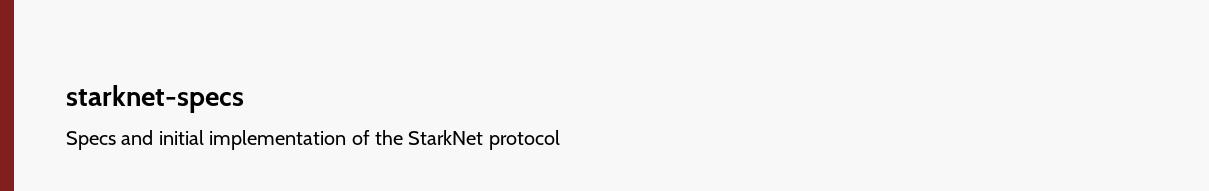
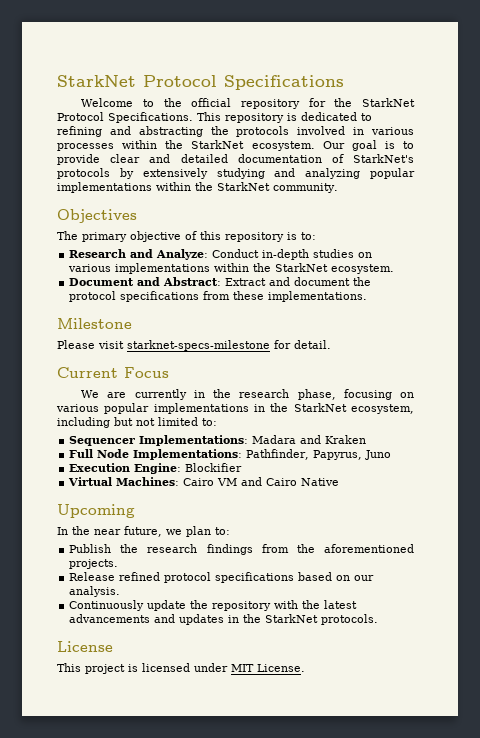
- starknet-specs
- Specs and initial implementation of the StarkNet protocol
+ StarkNet Protocol Specifications
+ Welcome to the official repository for the StarkNet Protocol Specifications. This repository is dedicated to refining and abstracting the protocols involved in various processes within the StarkNet ecosystem. Our goal is to provide clear and detailed documentation of StarkNet's protocols by extensively studying and analyzing popular implementations within the StarkNet community.
+ Objectives
+ The primary objective of this repository is to:
+ Research and Analyze: Conduct in-depth studies on various implementations within the StarkNet ecosystem.
+ Document and Abstract: Extract and document the protocol specifications from these implementations.
+ Milestone
+ Please visit starknet-specs-milestone for detail.
+ Current Focus
+ We are currently in the research phase, focusing on various popular implementations in the StarkNet ecosystem, including but not limited to:
+ Sequencer Implementations: Madara and Kraken
+ Full Node Implementations: Pathfinder, Papyrus, Juno
+ Execution Engine: Blockifier
+ Virtual Machines: Cairo VM and Cairo Native
+ Upcoming
+ In the near future, we plan to:
+ Publish the research findings from the aforementioned projects.
+ Release refined protocol specifications based on our analysis.
+ Continuously update the repository with the latest advancements and updates in the StarkNet protocols.
+ License
+ This project is licensed under MIT License.

